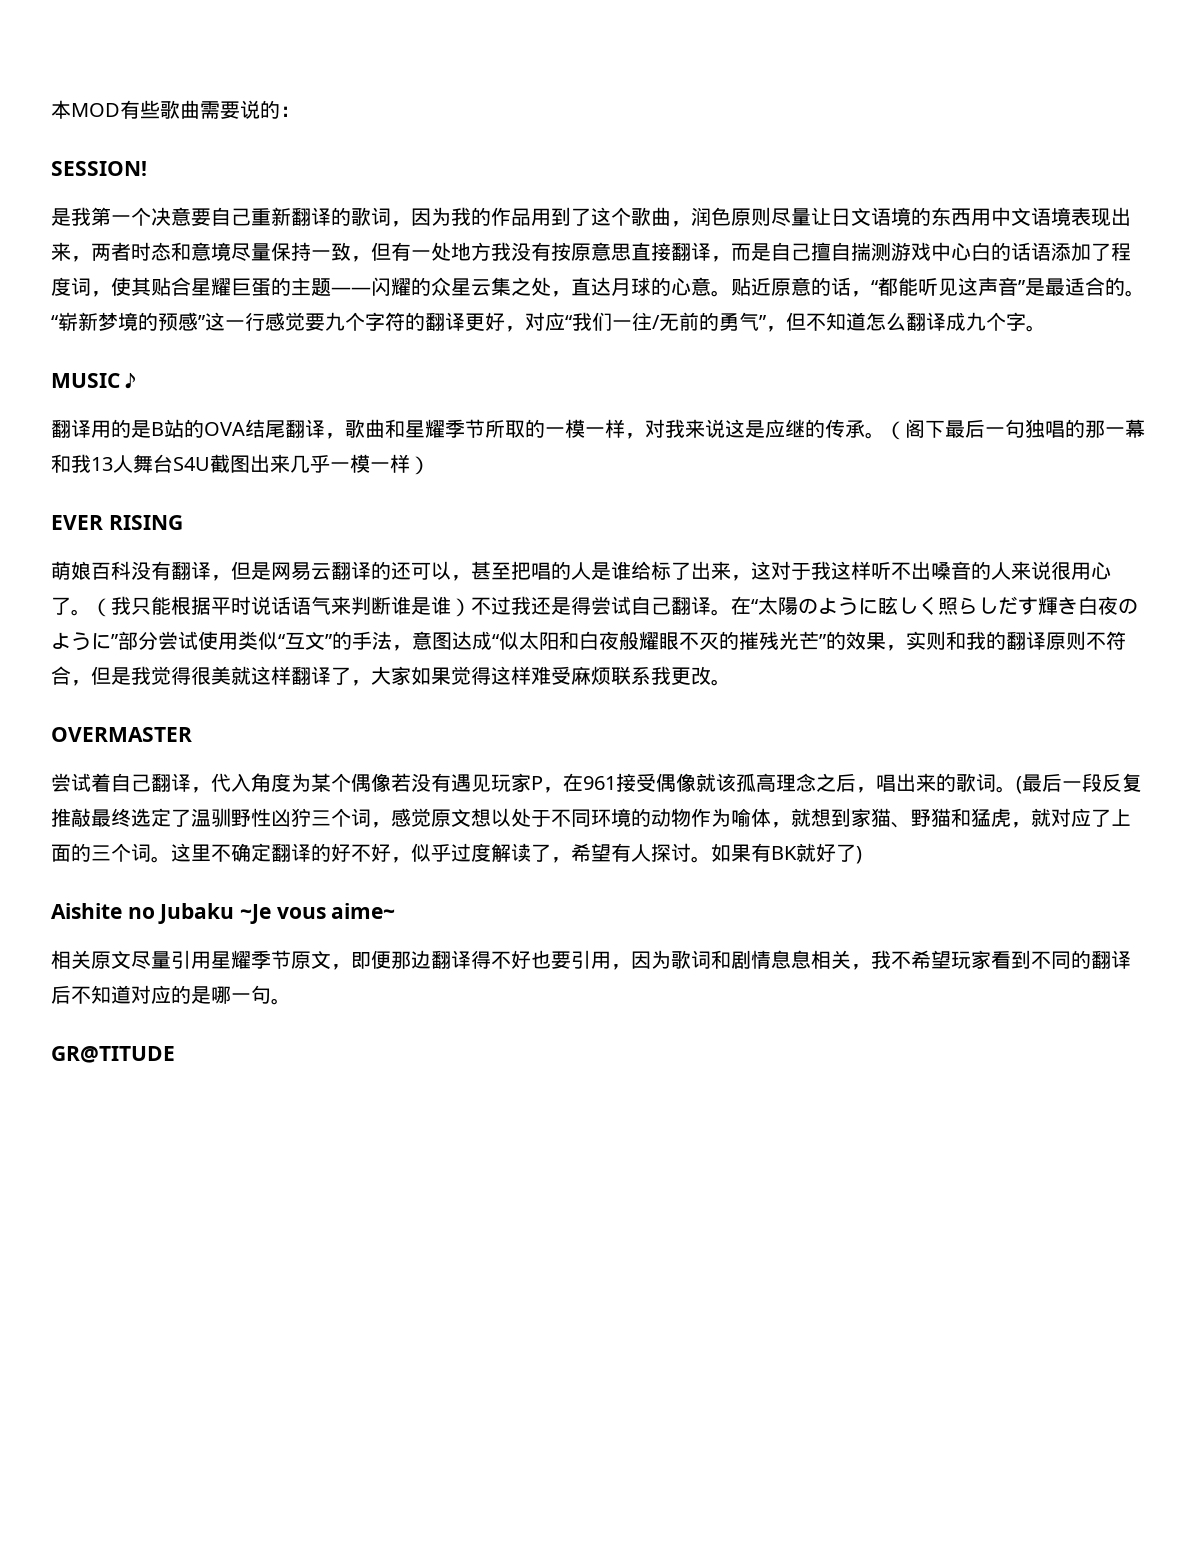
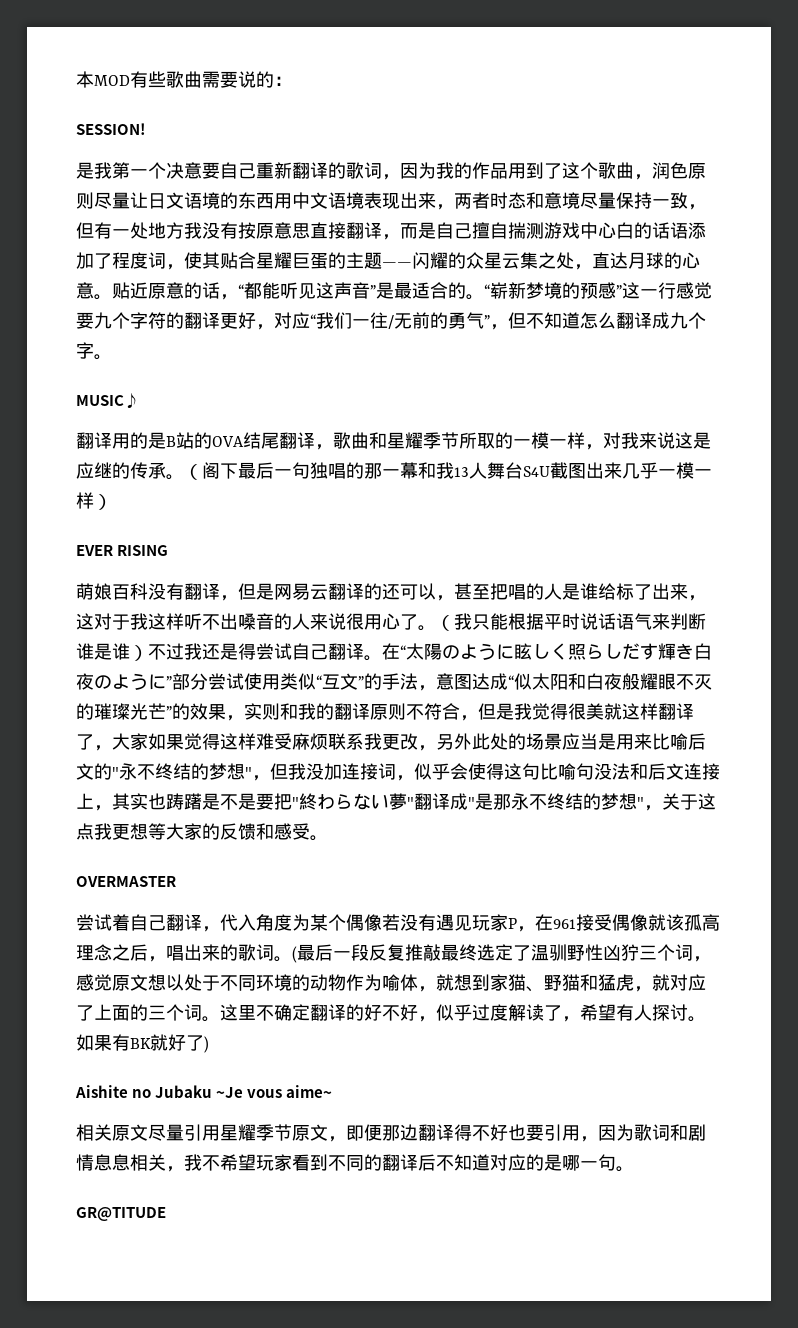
- 在“太陽のように眩しく照らしだす輝き白夜のように”部分尝试使用类似“互文”的手法，意图达成“似太阳和白夜般耀眼不灭的摧残光芒”的效果，实则和我的翻译原则不符合，但是我觉得很美就这样翻译了，大家如果觉得这样难受麻烦联系我更改。
+ 在“太陽のように眩しく照らしだす輝き白夜のように”部分尝试使用类似“互文”的手法，意图达成“似太阳和白夜般耀眼不灭的璀璨光芒”的效果，实则和我的翻译原则不符合，但是我觉得很美就这样翻译了，大家如果觉得这样难受麻烦联系我更改，另外此处的场景应当是用来比喻后文的"永不终结的梦想"，但我没加连接词，似乎会使得这句比喻句没法和后文连接上，其实也踌躇是不是要把"終わらない夢"翻译成"是那永不终结的梦想"，关于这点我更想等大家的反馈和感受。

